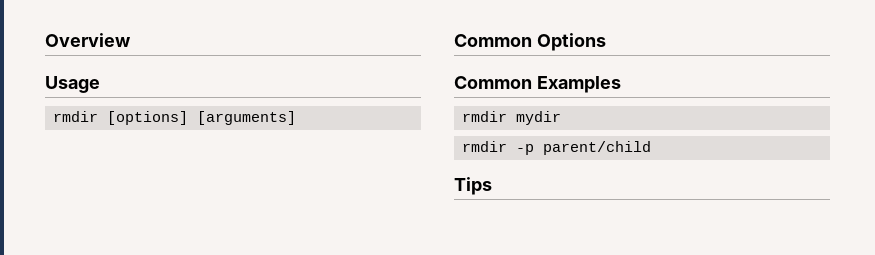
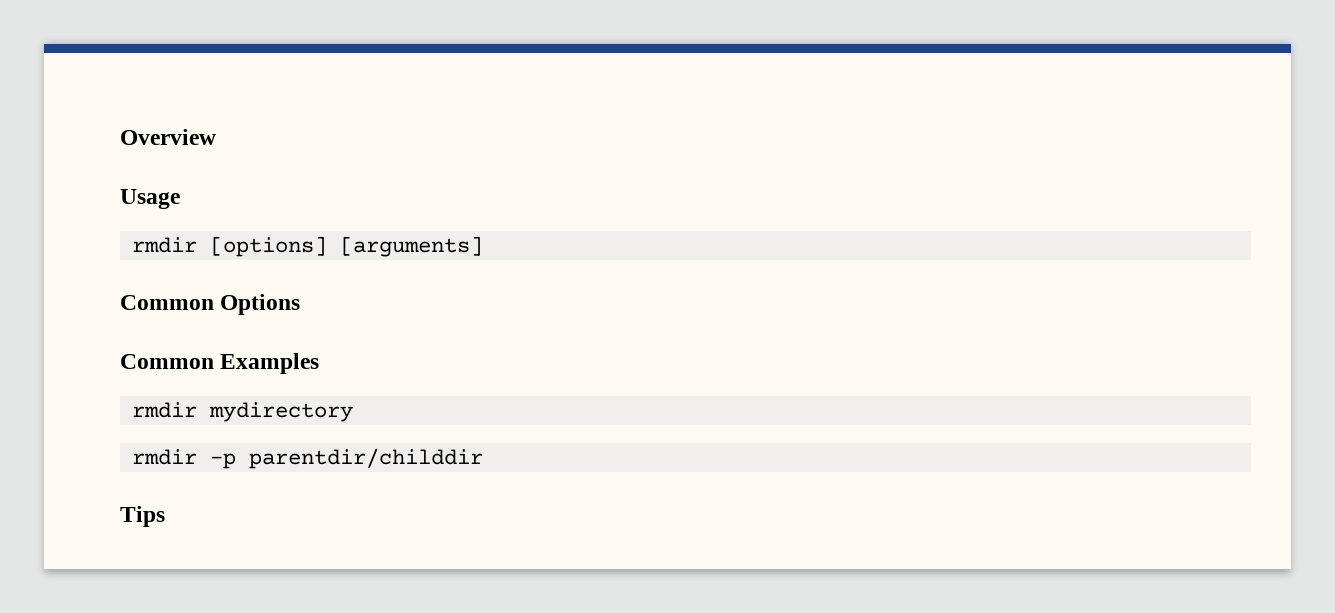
- rmdir mydir
+ rmdir mydirectory
- rmdir -p parent/child
+ rmdir -p parentdir/childdir

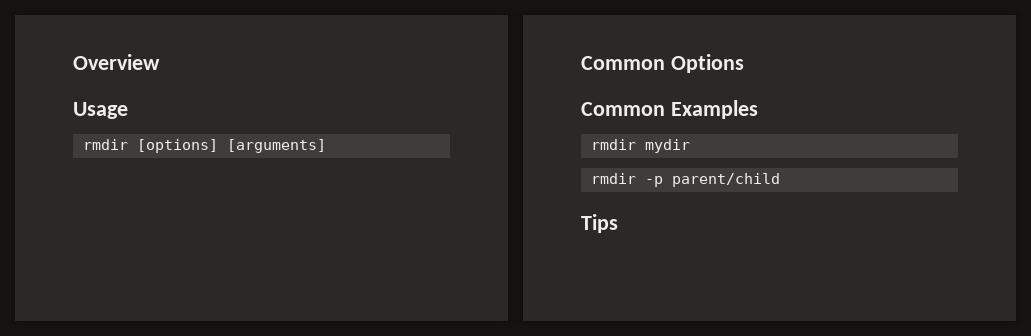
- rmdir mydirectory
+ rmdir mydir
- rmdir -p parentdir/childdir
+ rmdir -p parent/child

